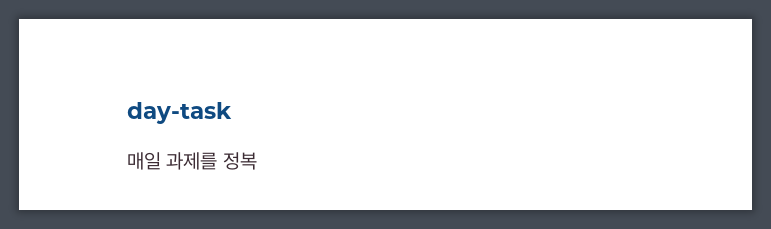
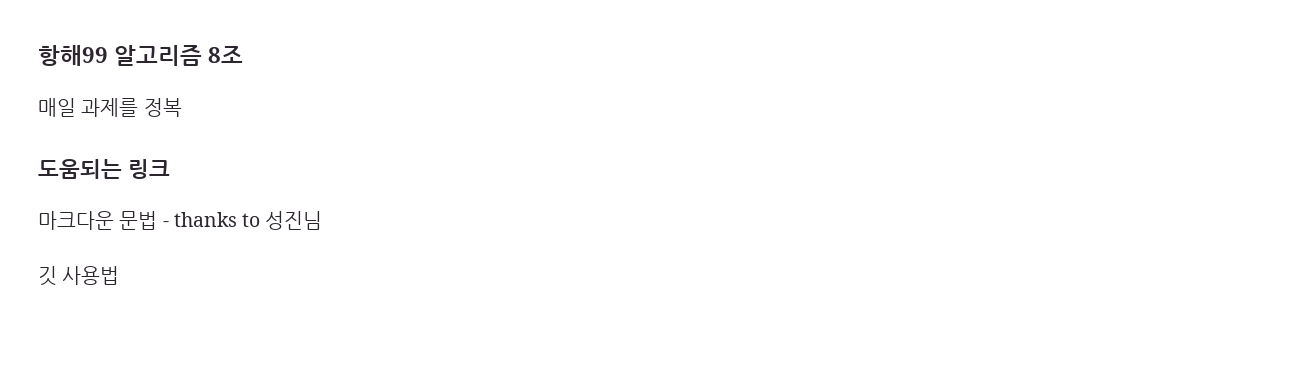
- day-task
+ 항해99 알고리즘 8조
+ 도움되는 링크
+ 마크다운 문법 - thanks to 성진님
+ 깃 사용법

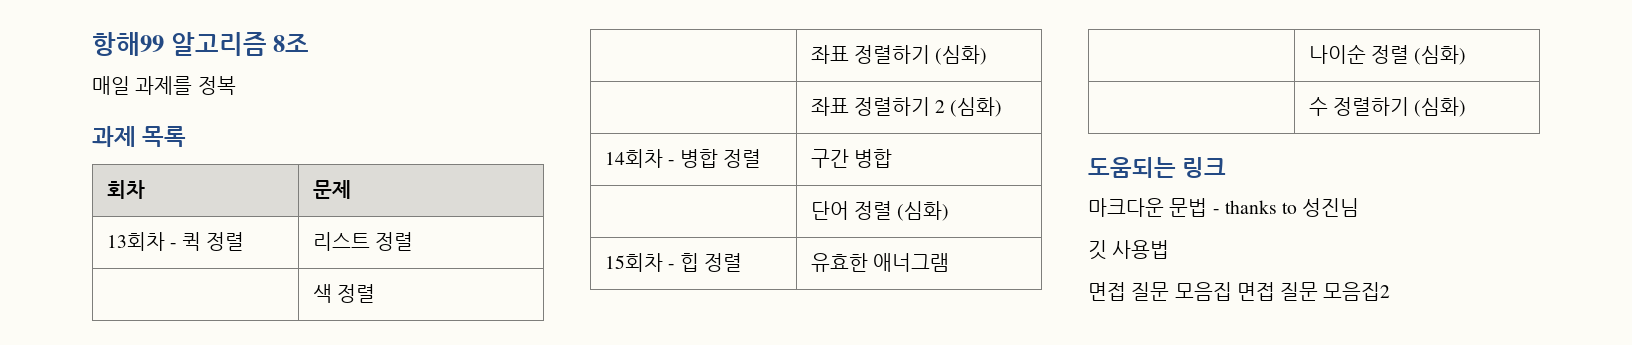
+ 과제 목록
+ 회차 | 문제
+ 13회차 - 퀵 정렬 | 리스트 정렬
+ | 색 정렬
+ | 좌표 정렬하기 (심화)
+ | 좌표 정렬하기 2 (심화)
+ 14회차 - 병합 정렬 | 구간 병합
+ | 단어 정렬 (심화)
+ 15회차 - 힙 정렬 | 유효한 애너그램
+ | 나이순 정렬 (심화)
+ | 수 정렬하기 (심화)
+ 면접 질문 모음집 면접 질문 모음집2

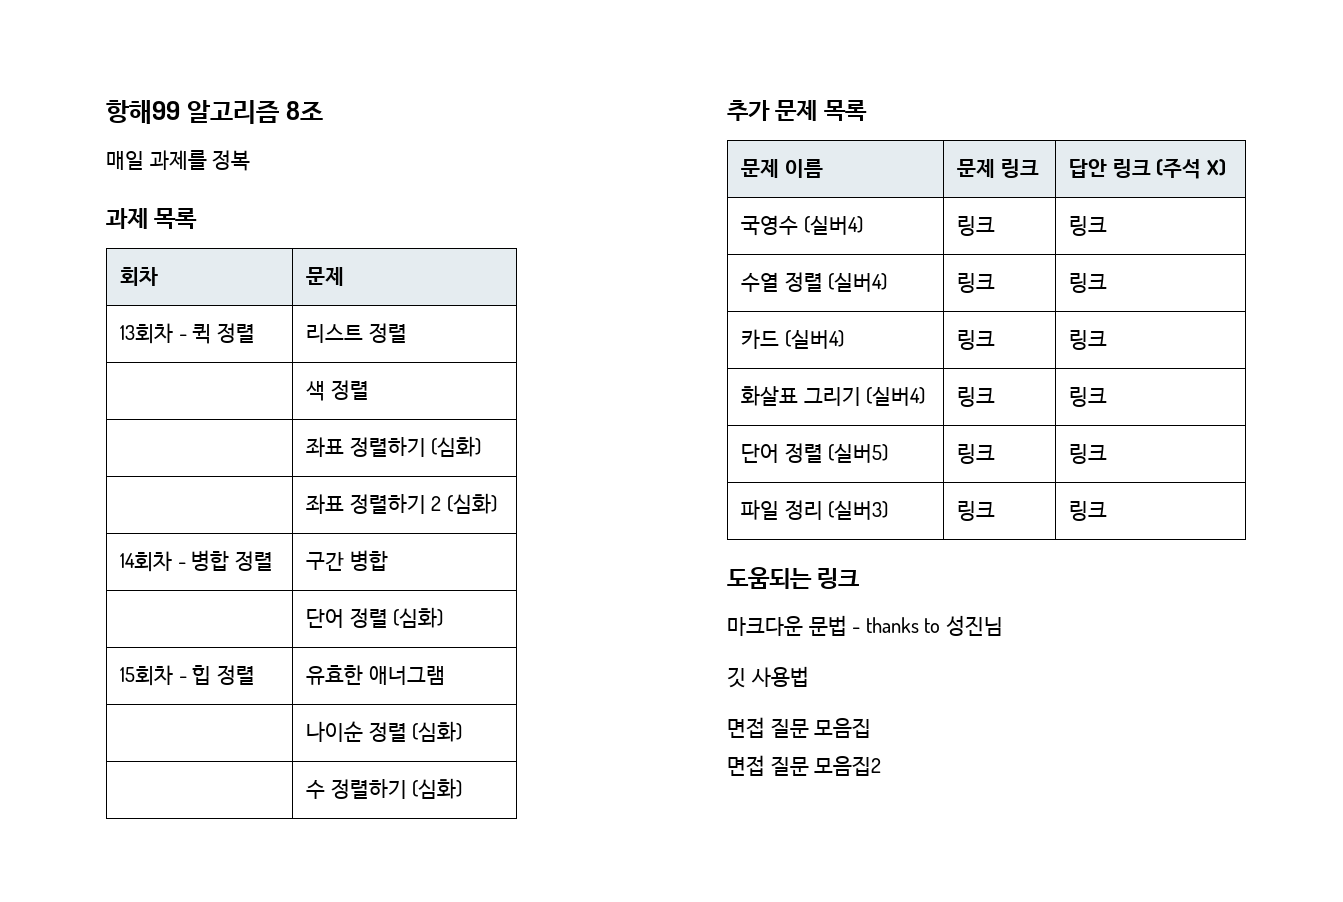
+ 추가 문제 목록
+ 문제 이름 | 문제 링크 | 답안 링크 (주석 X)
+ 국영수 (실버4) | 링크 | 링크
+ 수열 정렬 (실버4) | 링크 | 링크
+ 카드 (실버4) | 링크 | 링크
+ 화살표 그리기 (실버4) | 링크 | 링크
+ 단어 정렬 (실버5) | 링크 | 링크
+ 파일 정리 (실버3) | 링크 | 링크
- 면접 질문 모음집 면접 질문 모음집2
+ 면접 질문 모음집
+ 면접 질문 모음집2

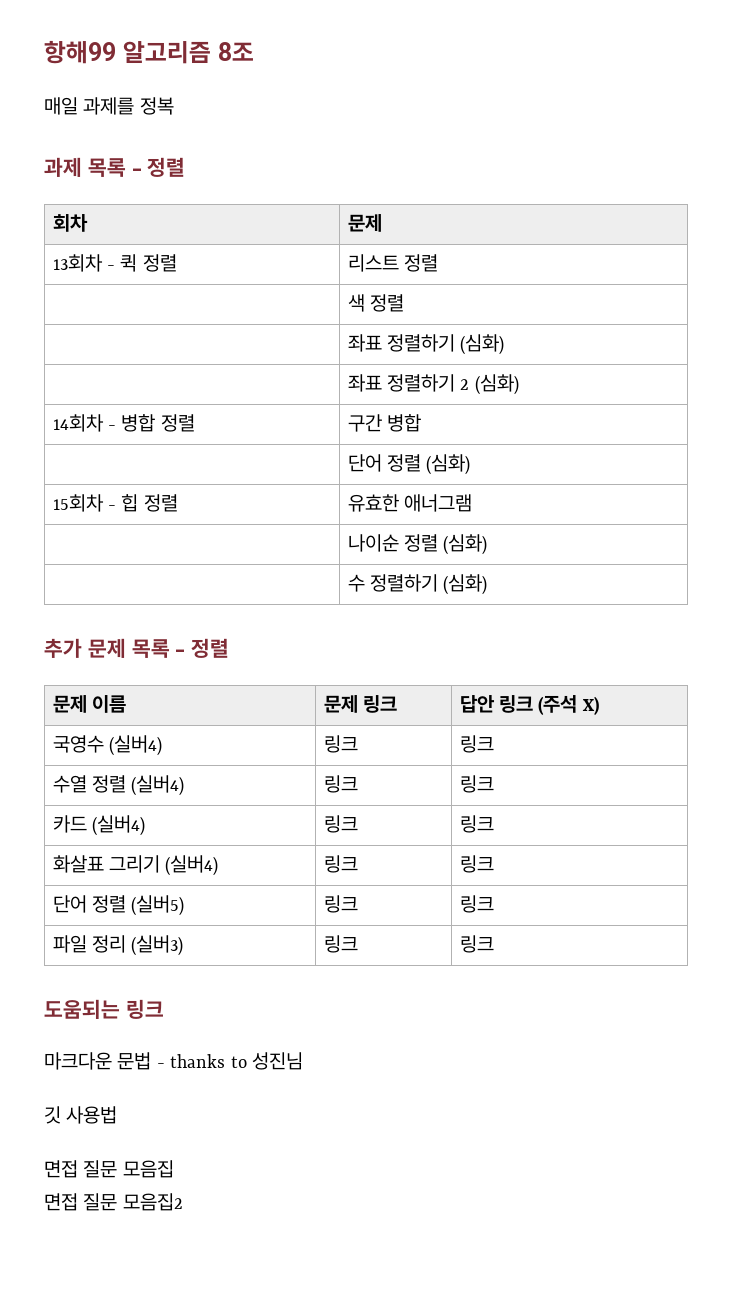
- 과제 목록
+ 과제 목록 - 정렬
- 추가 문제 목록
+ 추가 문제 목록 - 정렬

